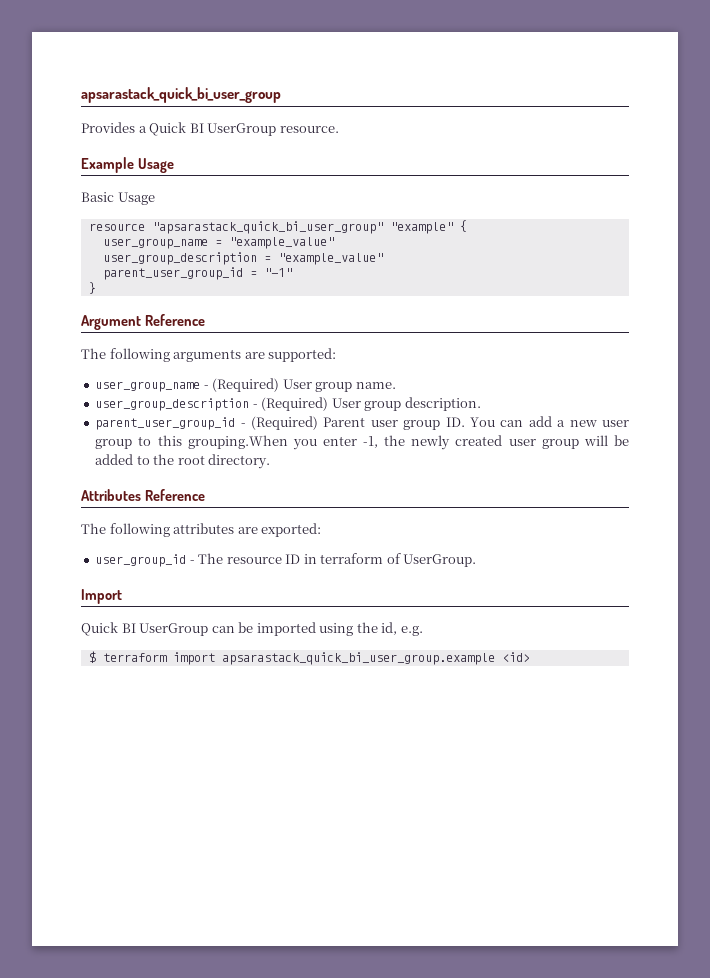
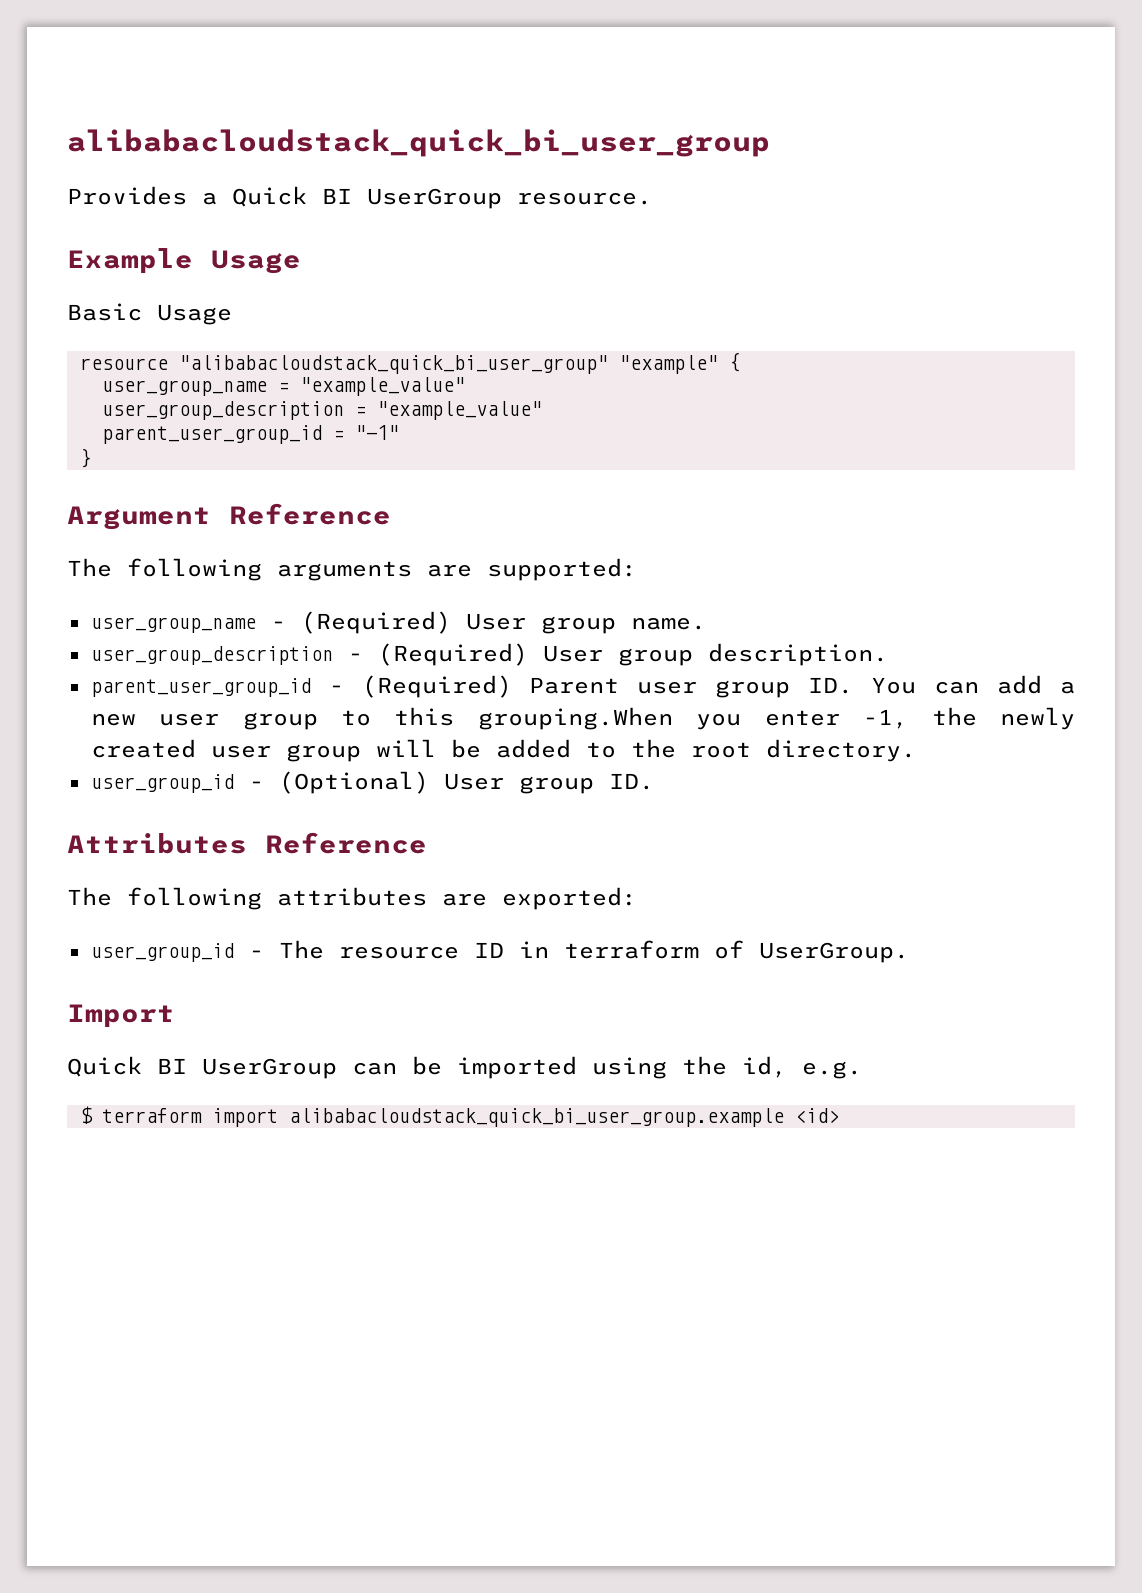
- apsarastack_quick_bi_user_group
+ alibabacloudstack_quick_bi_user_group
- resource "apsarastack_quick_bi_user_group" "example" {
+ resource "alibabacloudstack_quick_bi_user_group" "example" {
+ user_group_id - (Optional) User group ID.
- $ terraform import apsarastack_quick_bi_user_group.example <id>
+ $ terraform import alibabacloudstack_quick_bi_user_group.example <id>

